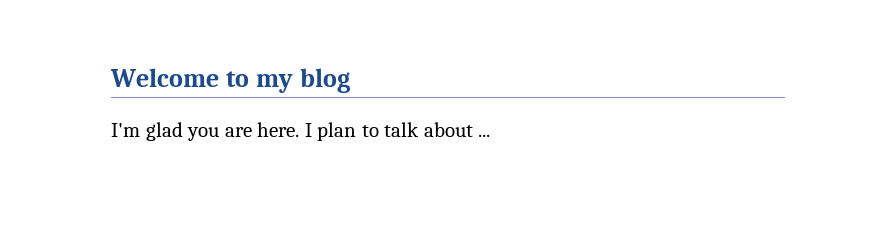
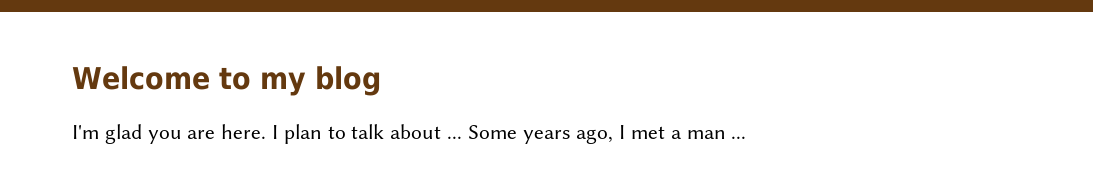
+ Some years ago, I met a man ...

